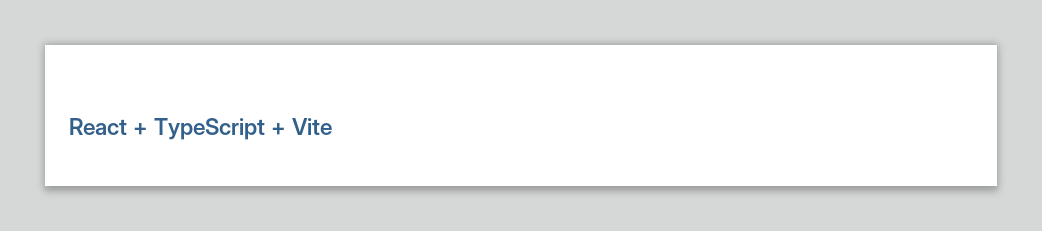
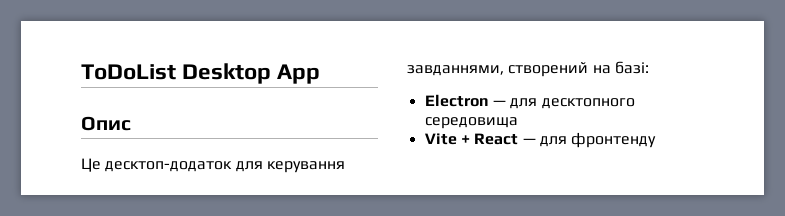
- React + TypeScript + Vite
+ ToDoList Desktop App
+ Опис
+ Це десктоп-додаток для керування завданнями, створений на базі:
+ Electron — для десктопного середовища
+ Vite + React — для фронтенду

